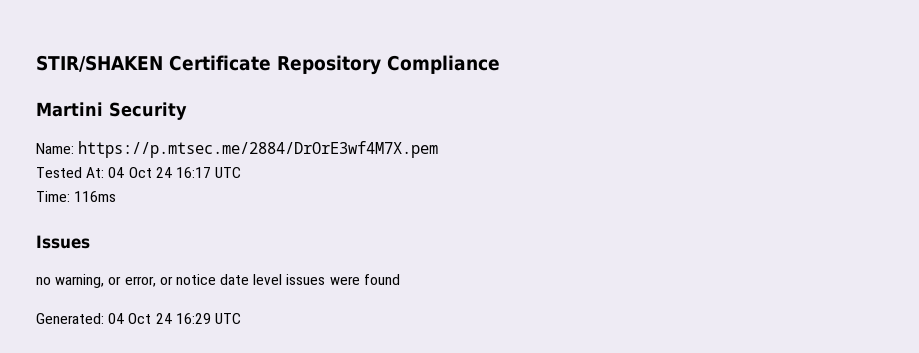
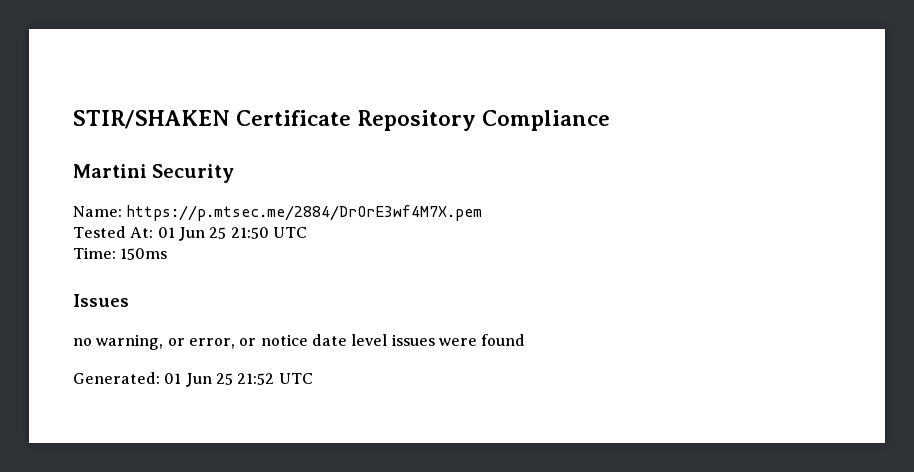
- Tested At: 04 Oct 24 16:17 UTC
+ Tested At: 01 Jun 25 21:50 UTC
- Time: 116ms
+ Time: 150ms
- Generated: 04 Oct 24 16:29 UTC
+ Generated: 01 Jun 25 21:52 UTC

